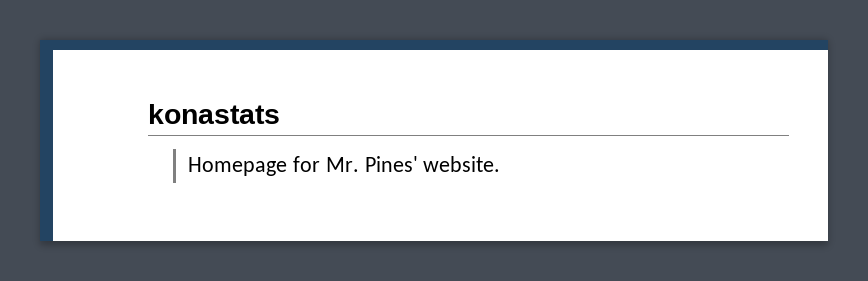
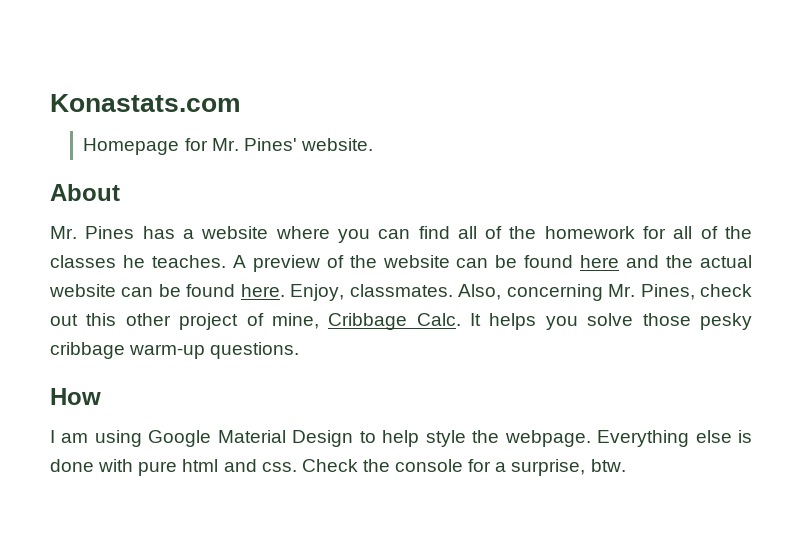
- konastats
+ Konastats.com
+ About
+ Mr. Pines has a website where you can find all of the homework for all of the classes he teaches. A preview of the website can be found here and the actual website can be found here. Enjoy, classmates. Also, concerning Mr. Pines, check out this other project of mine, Cribbage Calc. It helps you solve those pesky cribbage warm-up questions.
+ How
+ I am using Google Material Design to help style the webpage. Everything else is done with pure html and css. Check the console for a surprise, btw.

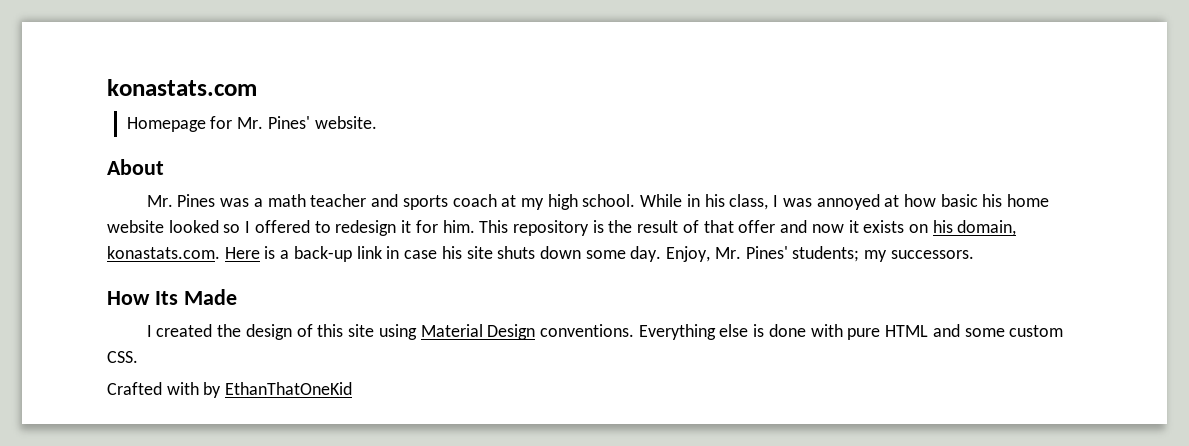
- Konastats.com
+ konastats.com
- Mr. Pines has a website where you can find all of the homework for all of the classes he teaches. A preview of the website can be found here and the actual website can be found here. Enjoy, classmates. Also, concerning Mr. Pines, check out this other project of mine, Cribbage Calc. It helps you solve those pesky cribbage warm-up questions.
+ Mr. Pines was a math teacher and sports coach at my high school. While in his class, I was annoyed at how basic his home website looked so I offered to redesign it for him. This repository is the result of that offer and now it exists on his domain, konastats.com. Here is a back-up link in case his site shuts down some day. Enjoy, Mr. Pines' students; my successors.
- How
- I am using Google Material Design to help style the webpage.
+ How Its Made
+ I created the design of this site using Material Design conventions.
- Everything else is done with pure html and css. Check the console for a surprise, btw.
+ Everything else is done with pure HTML and some custom CSS.
+ Crafted with by EthanThatOneKid

